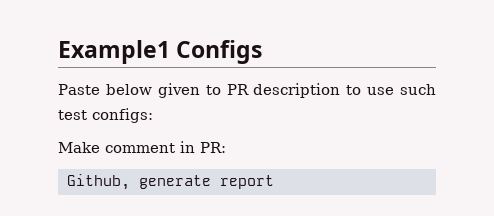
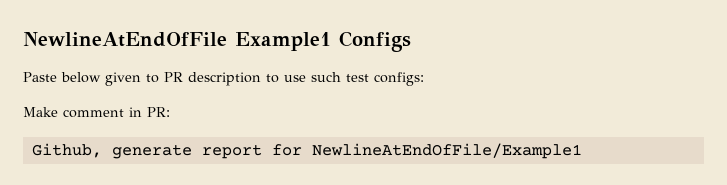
- Example1 Configs
+ NewlineAtEndOfFile Example1 Configs
- Github, generate report
+ Github, generate report for NewlineAtEndOfFile/Example1

